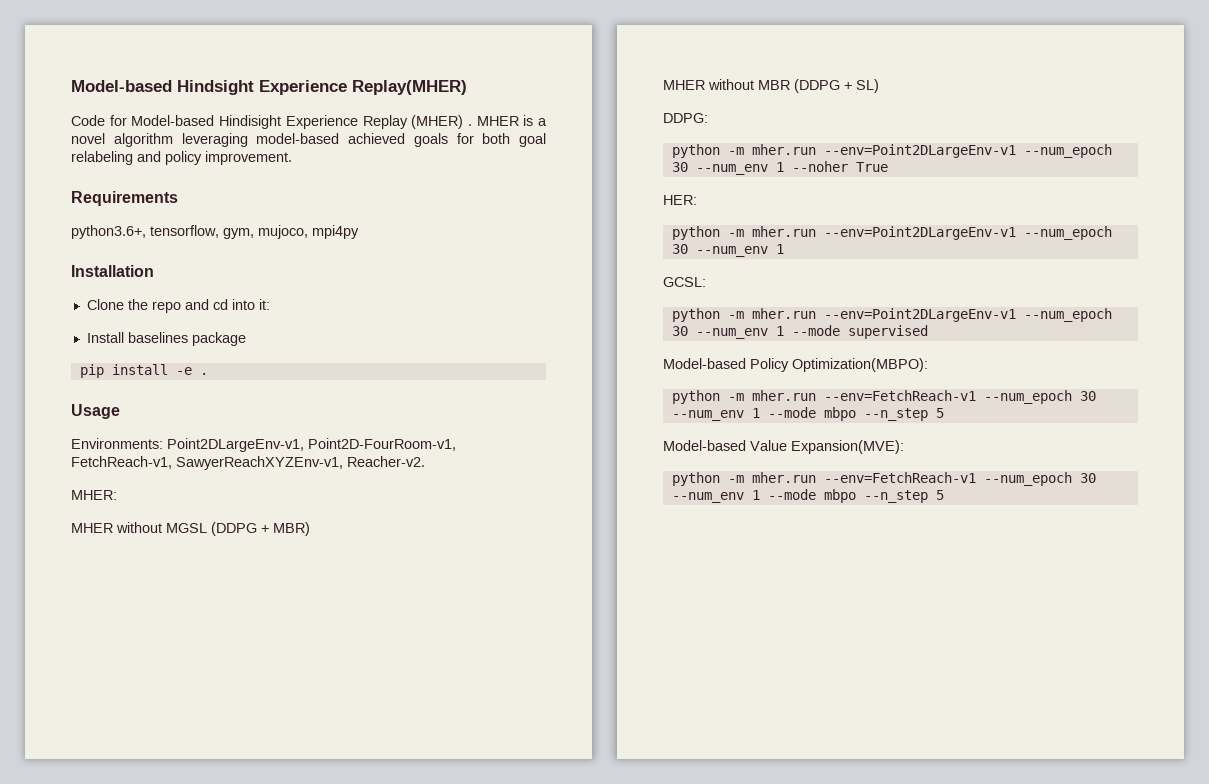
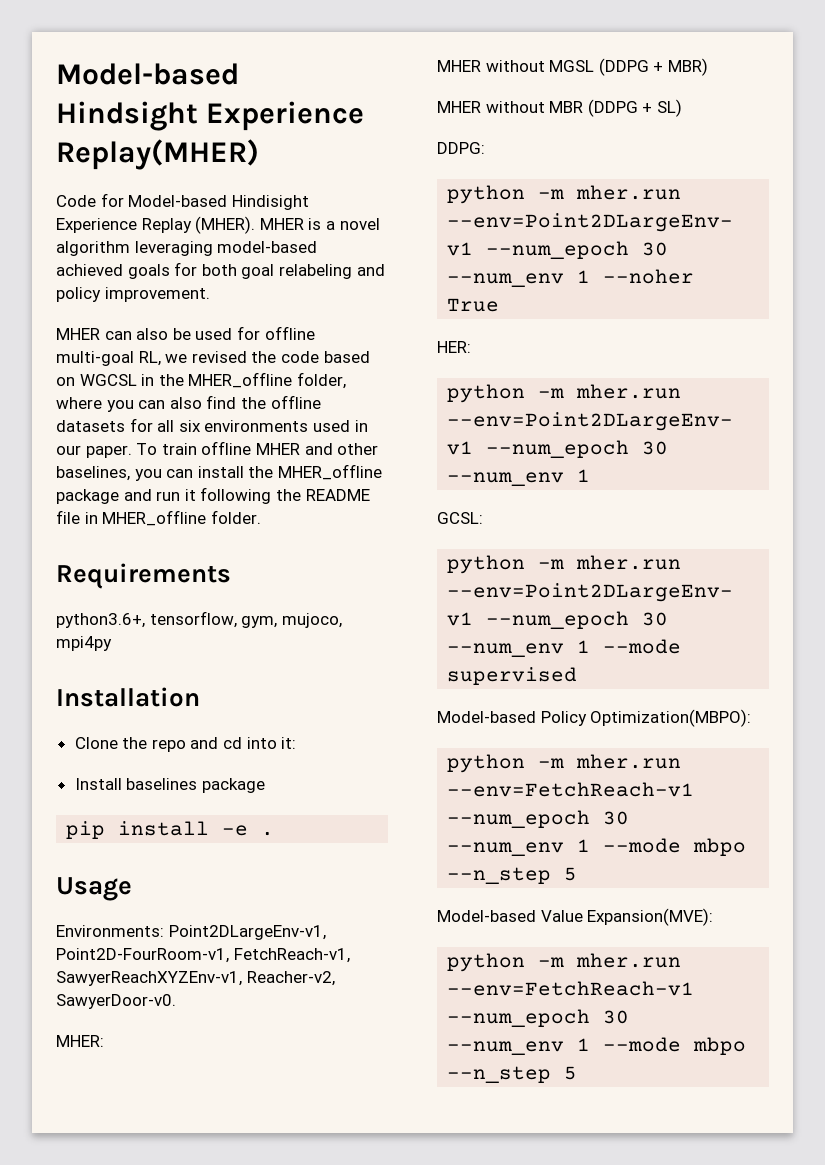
- Code for Model-based Hindisight Experience Replay (MHER) .
+ Code for Model-based Hindisight Experience Replay (MHER).
+ MHER can also be used for offline multi-goal RL, we revised the code based on WGCSL in the MHER_offline folder, where you can also find the offline datasets for all six environments used in our paper. To train offline MHER and other baselines, you can install the MHER_offline package and run it following the README file in MHER_offline folder.
- Environments: Point2DLargeEnv-v1, Point2D-FourRoom-v1, FetchReach-v1, SawyerReachXYZEnv-v1, Reacher-v2.
+ Environments: Point2DLargeEnv-v1, Point2D-FourRoom-v1, FetchReach-v1, SawyerReachXYZEnv-v1, Reacher-v2, SawyerDoor-v0.

